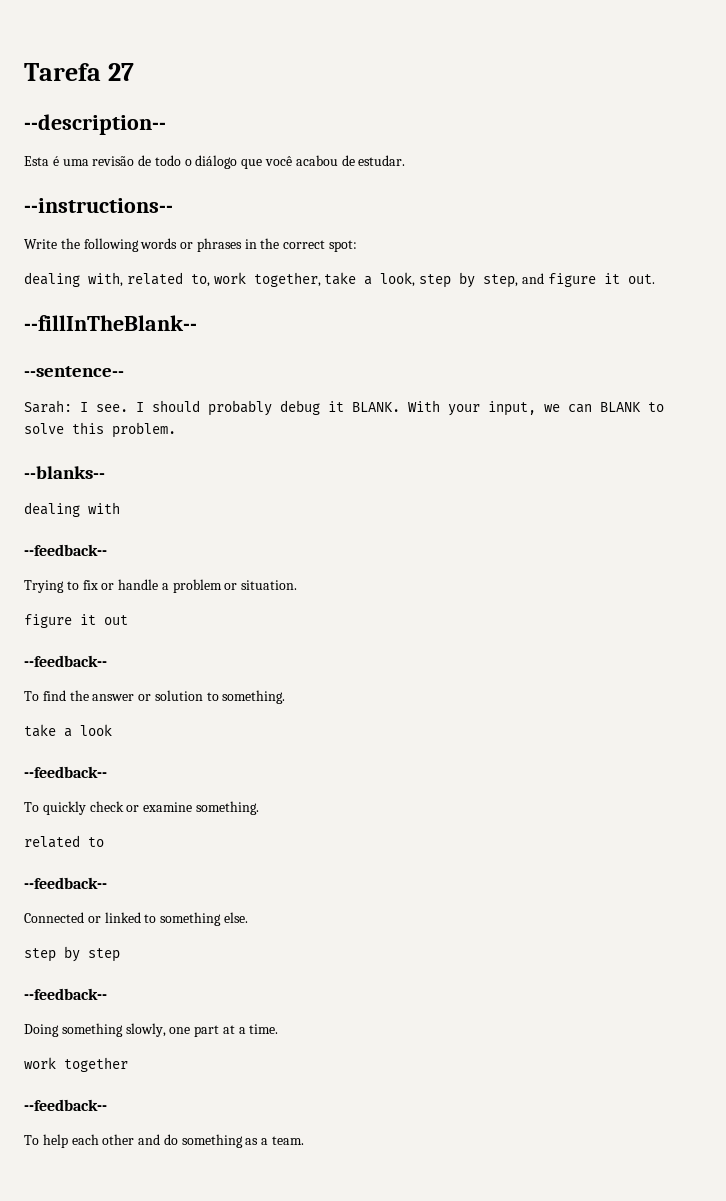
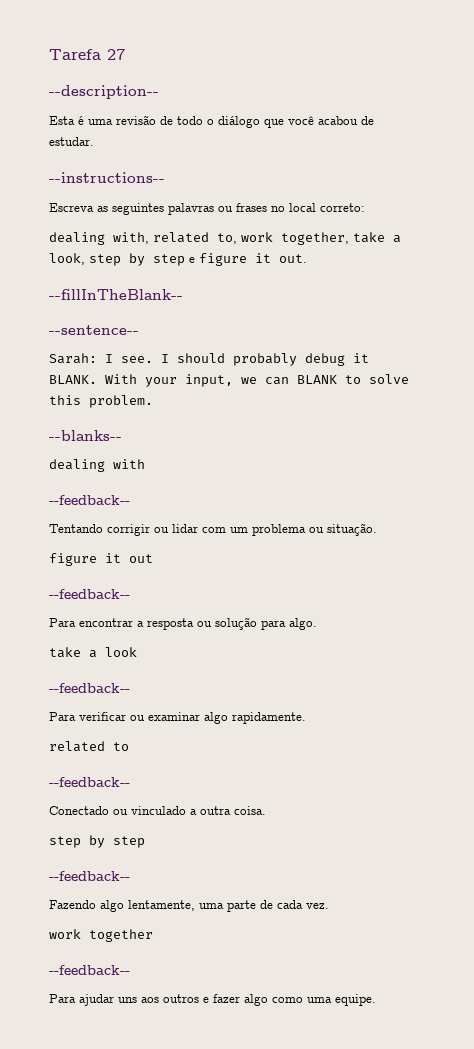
- Write the following words or phrases in the correct spot:
+ Escreva as seguintes palavras ou frases no local correto:
- dealing with, related to, work together, take a look, step by step, and figure it out.
+ dealing with, related to, work together, take a look, step by step e figure it out.
- Trying to fix or handle a problem or situation.
+ Tentando corrigir ou lidar com um problema ou situação.
  figure it out
  --feedback--
- To find the answer or solution to something.
+ Para encontrar a resposta ou solução para algo.
  take a look
  --feedback--
- To quickly check or examine something.
+ Para verificar ou examinar algo rapidamente.
  related to
  --feedback--
- Connected or linked to something else.
+ Conectado ou vinculado a outra coisa.
  step by step
  --feedback--
- Doing something slowly, one part at a time.
+ Fazendo algo lentamente, uma parte de cada vez.
  work together
  --feedback--
- To help each other and do something as a team.
+ Para ajudar uns aos outros e fazer algo como uma equipe.

